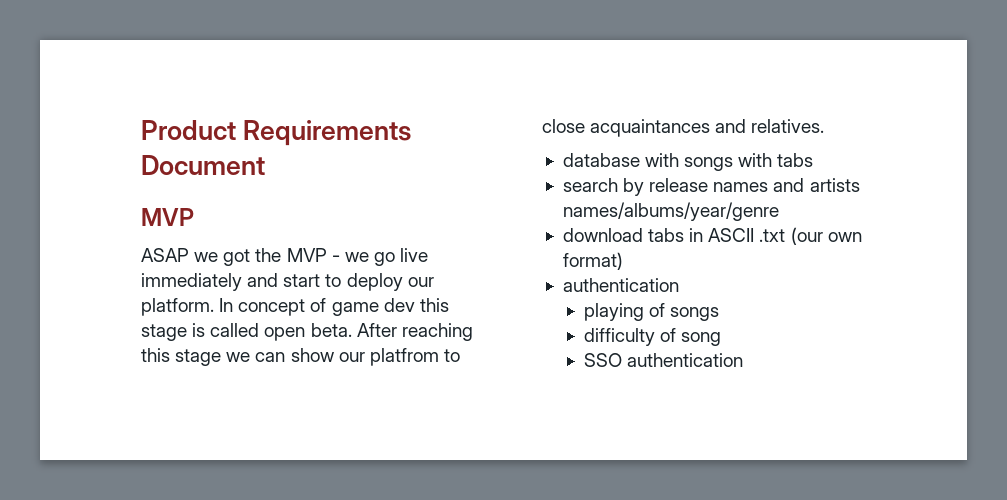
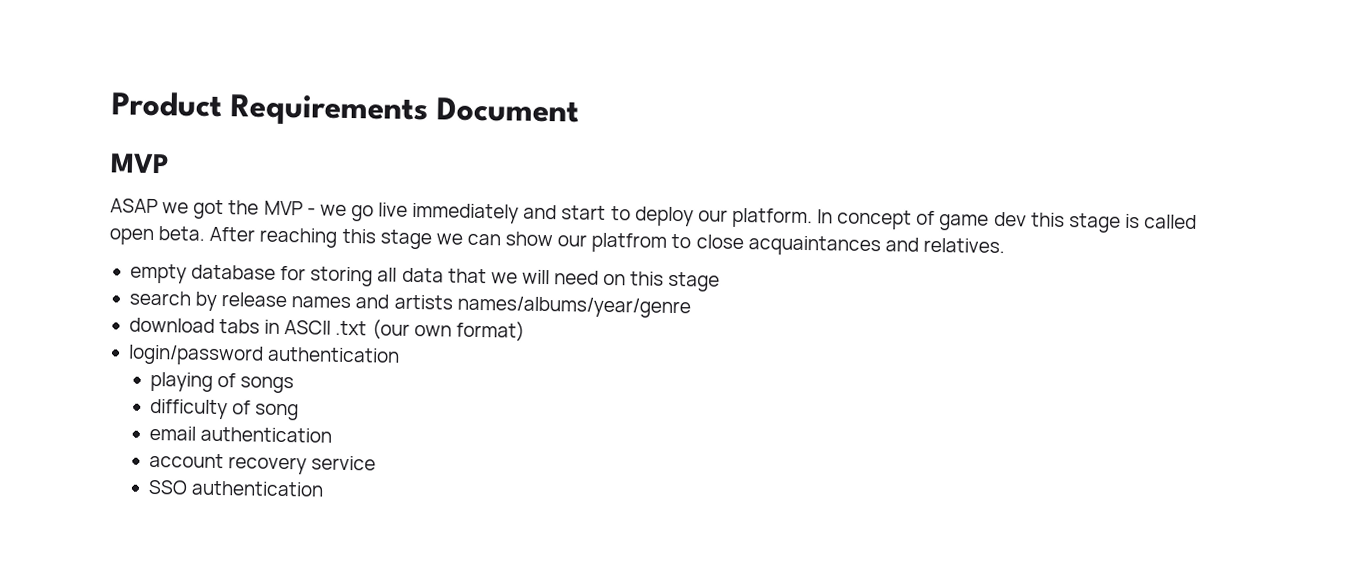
- database with songs with tabs
+ empty database for storing all data that we will need on this stage
  download tabs in ASCII .txt (our own format)
- authentication
+ login/password authentication
+ email authentication
+ account recovery service

